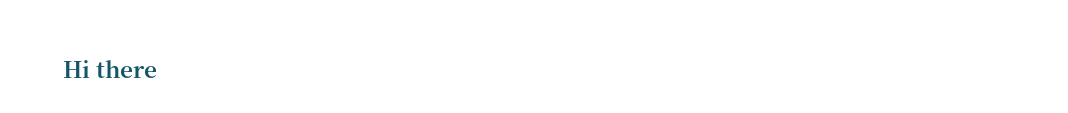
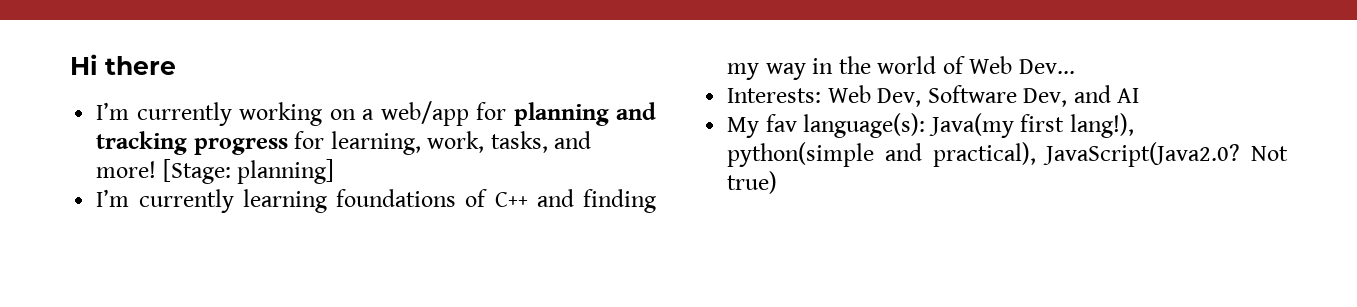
+ I’m currently working on a web/app for planning and tracking progress for learning, work, tasks, and more! [Stage: planning]
+ I’m currently learning foundations of C++ and finding my way in the world of Web Dev...
+ Interests: Web Dev, Software Dev, and AI
+ My fav language(s): Java(my first lang!), python(simple and practical), JavaScript(Java2.0? Not true)

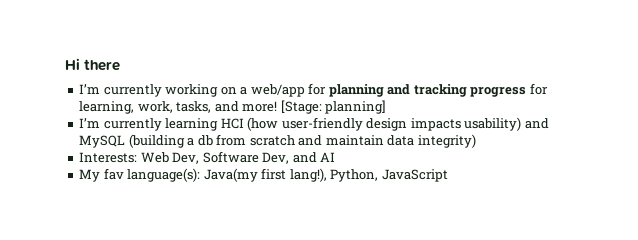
- I’m currently learning foundations of C++ and finding my way in the world of Web Dev...
+ I’m currently learning HCI (how user-friendly design impacts usability) and MySQL (building a db from scratch and maintain data integrity)
- My fav language(s): Java(my first lang!), python(simple and practical), JavaScript(Java2.0? Not true)
+ My fav language(s): Java(my first lang!), Python, JavaScript

